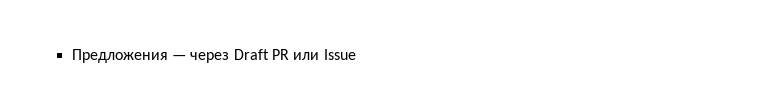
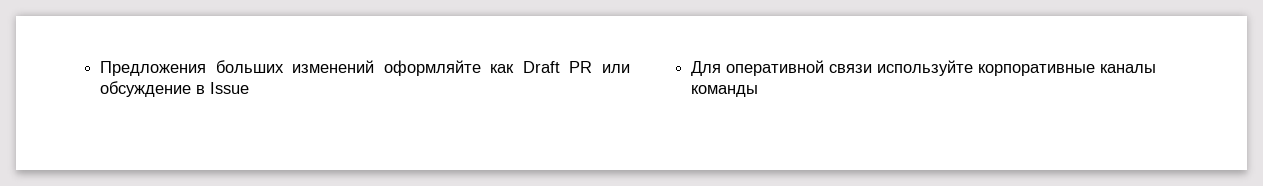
- Предложения — через Draft PR или Issue
+ Предложения больших изменений оформляйте как Draft PR или обсуждение в Issue
+ Для оперативной связи используйте корпоративные каналы команды

